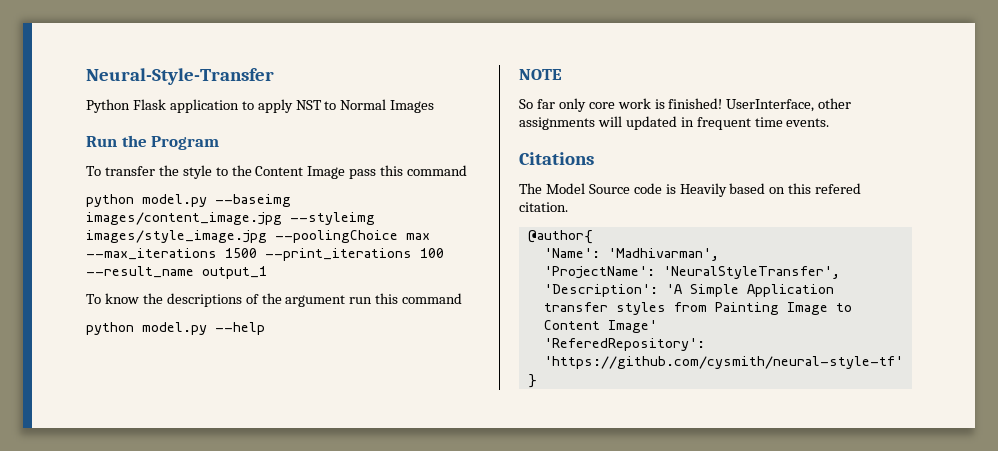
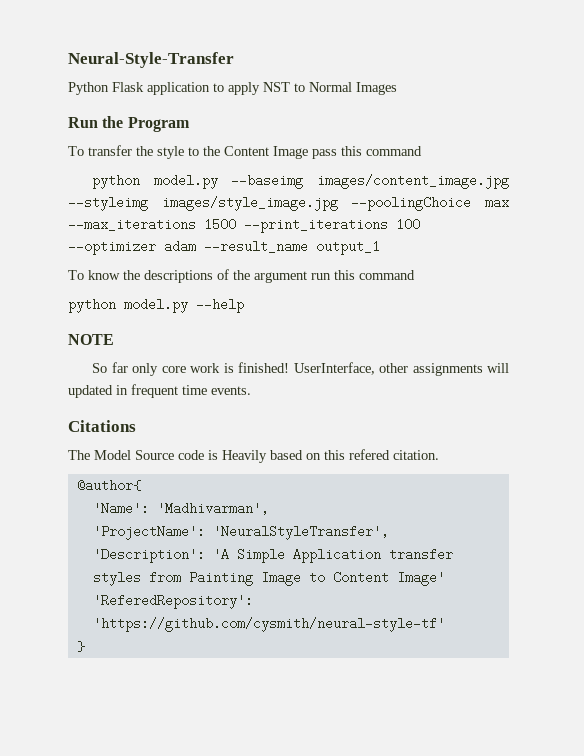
- python model.py --baseimg images/content_image.jpg --styleimg images/style_image.jpg --poolingChoice max --max_iterations 1500 --print_iterations 100 --result_name output_1
+ python model.py --baseimg images/content_image.jpg --styleimg images/style_image.jpg --poolingChoice max --max_iterations 1500 --print_iterations 100 --optimizer adam --result_name output_1

